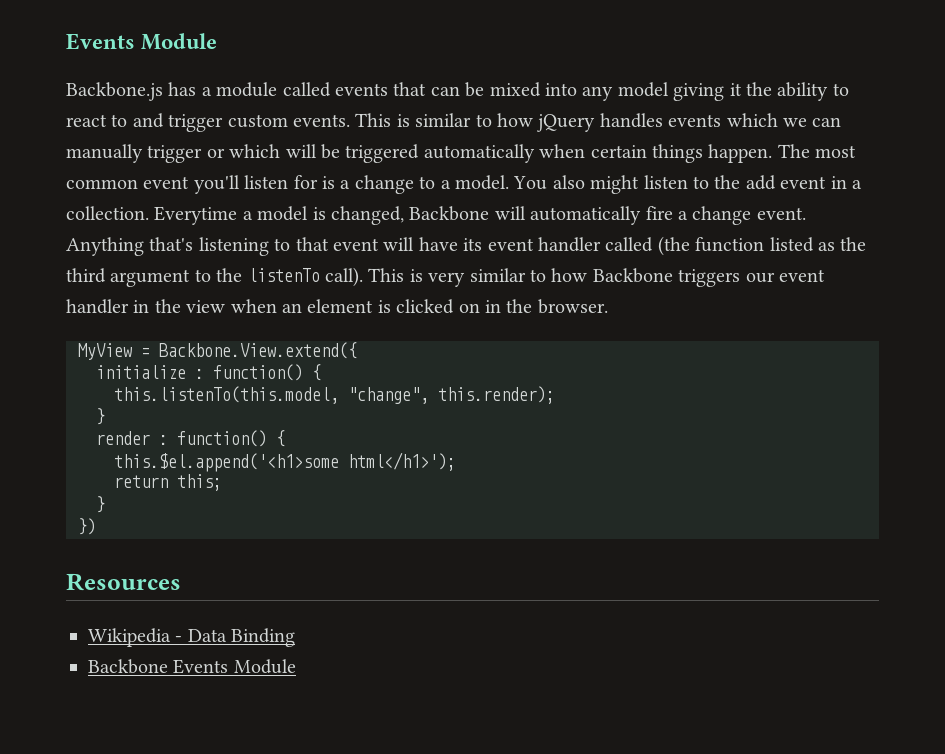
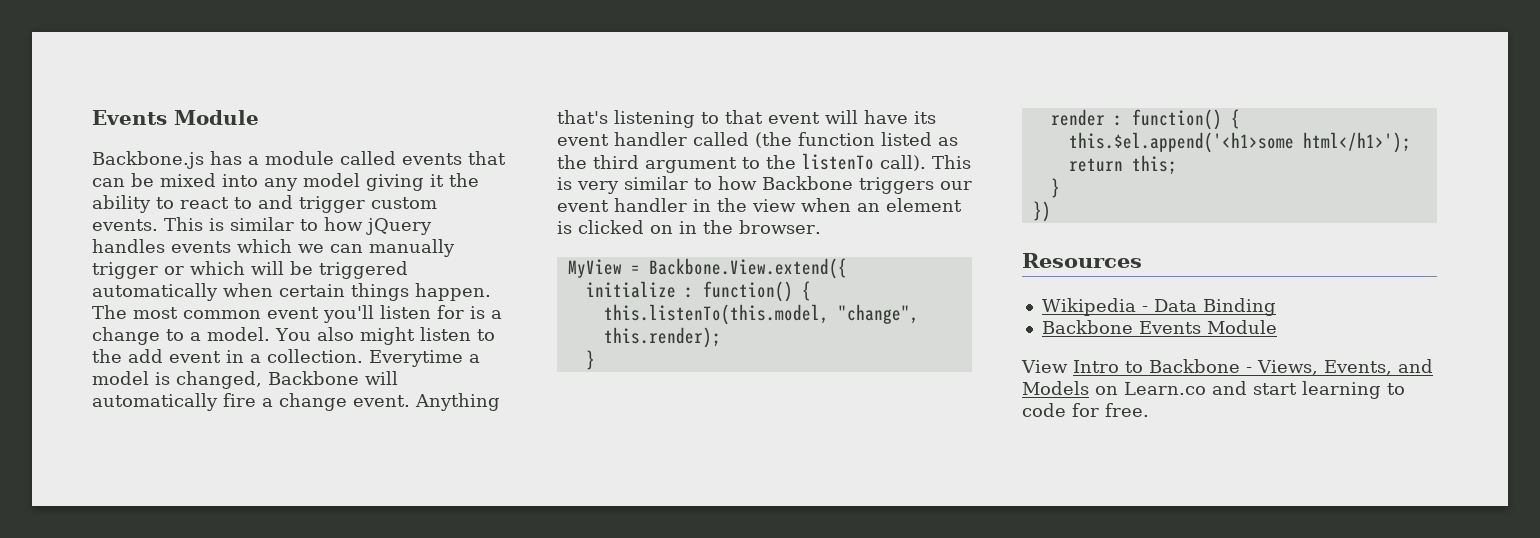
+ View Intro to Backbone - Views, Events, and Models on Learn.co and start learning to code for free.

